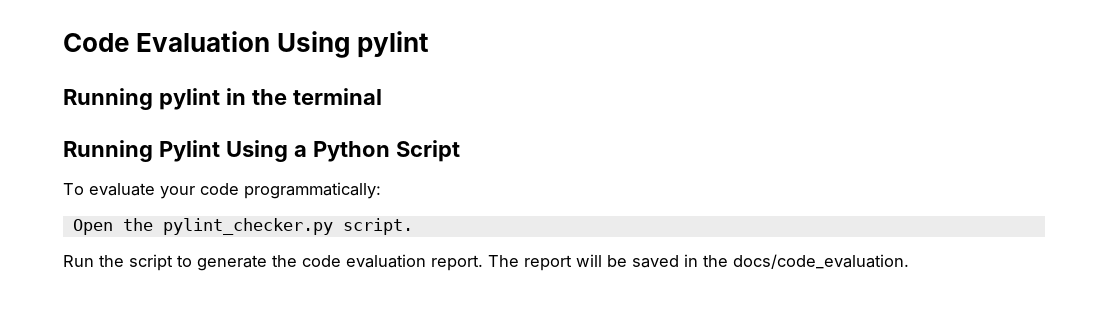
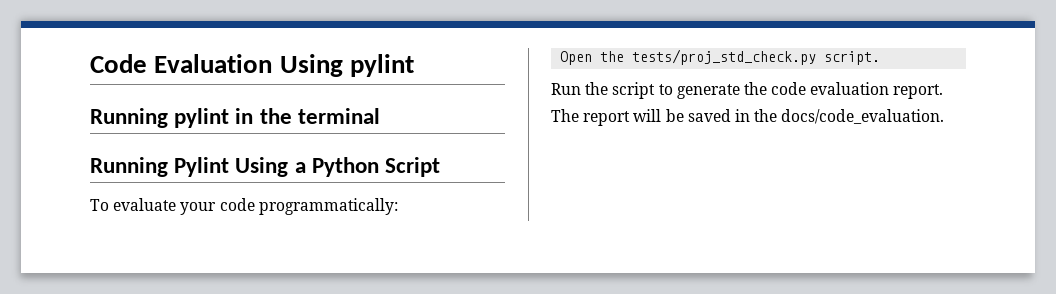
- Open the pylint_checker.py script.
+ Open the tests/proj_std_check.py script.

